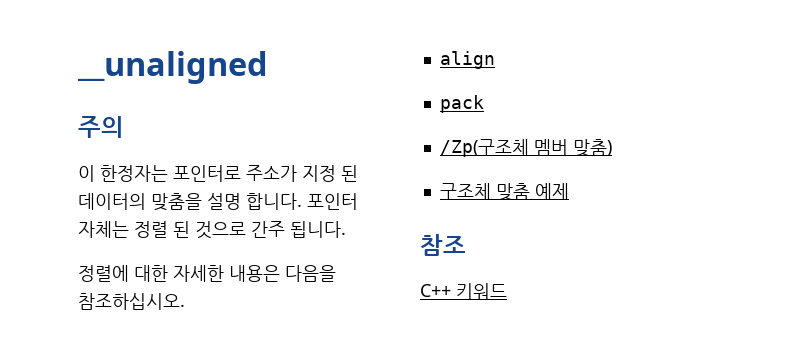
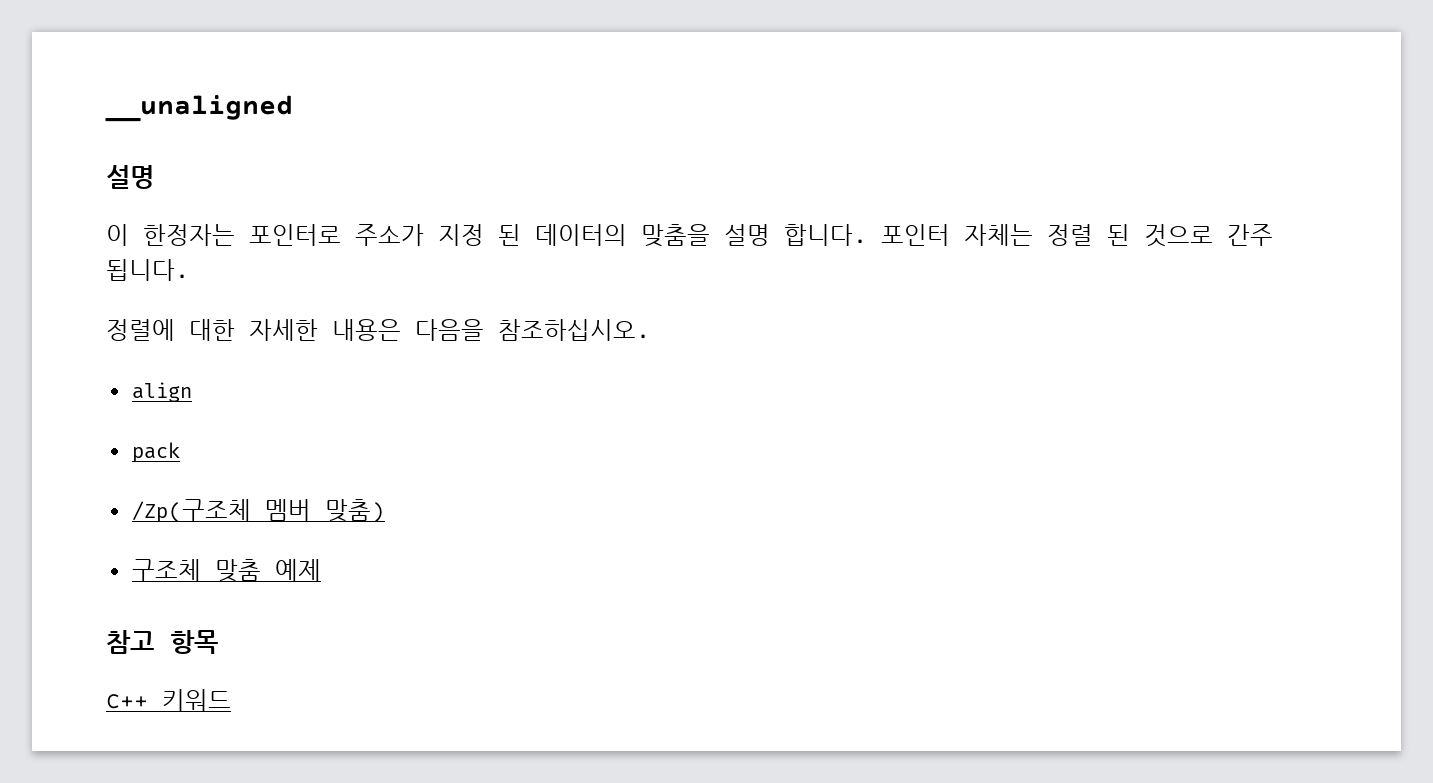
  __unaligned
- 주의
+ 설명
- 참조
+ 참고 항목

